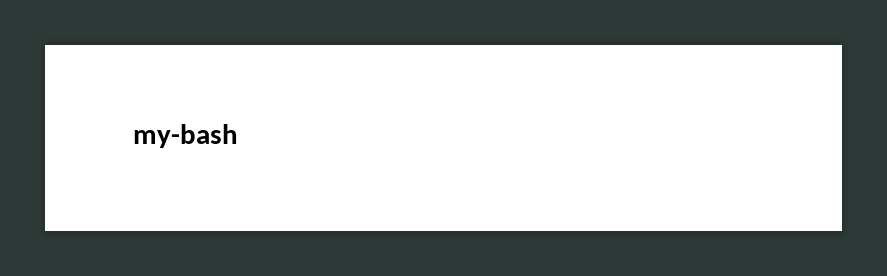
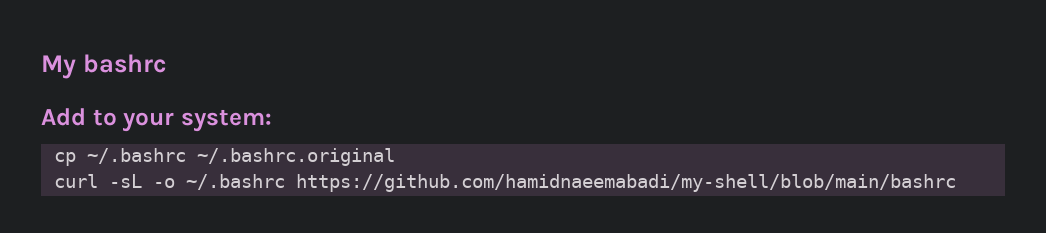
- my-bash
+ My bashrc
+ Add to your system:
+ cp ~/.bashrc ~/.bashrc.original
+ curl -sL -o ~/.bashrc https://github.com/hamidnaeemabadi/my-shell/blob/main/bashrc

